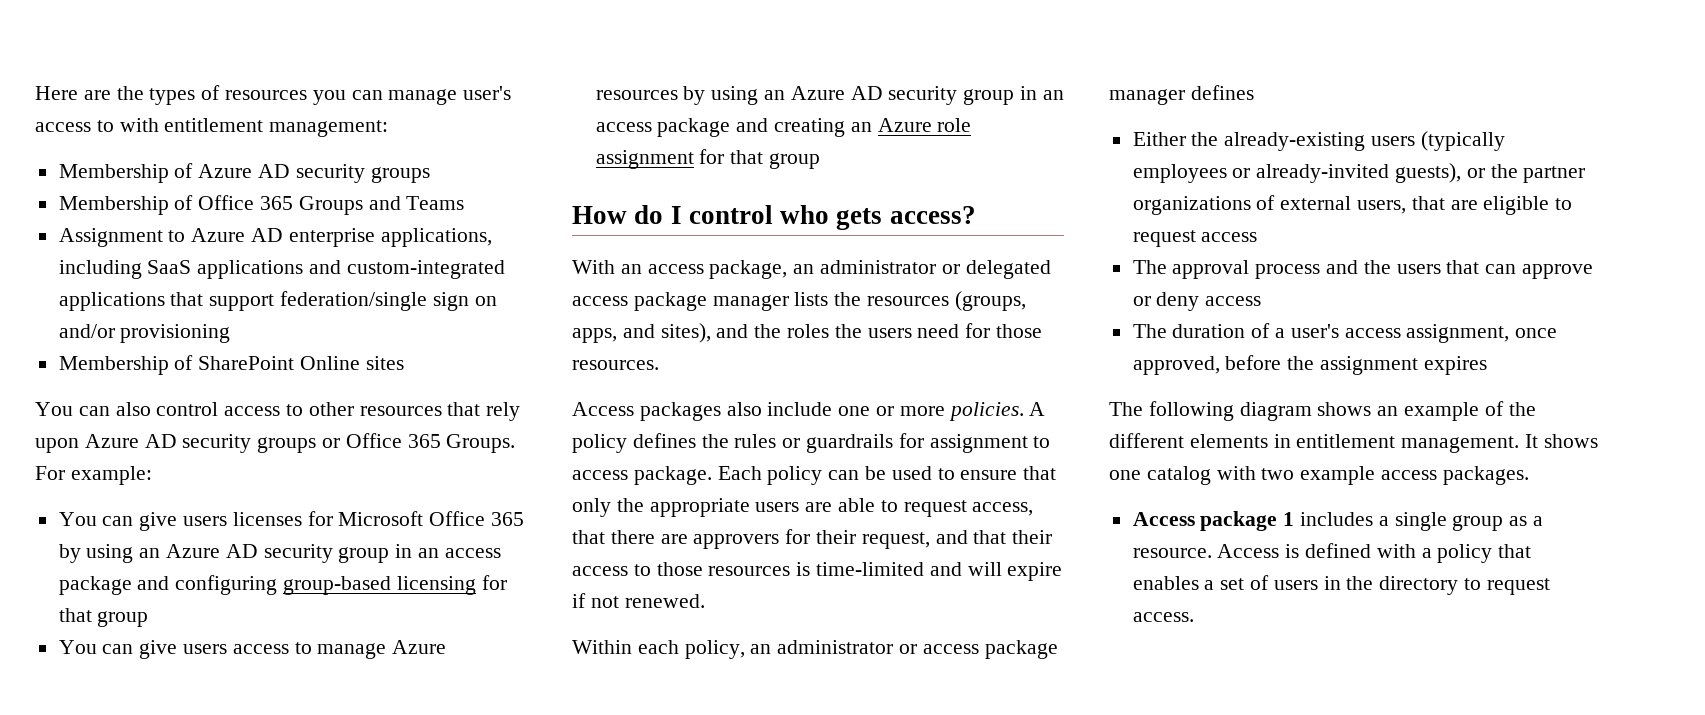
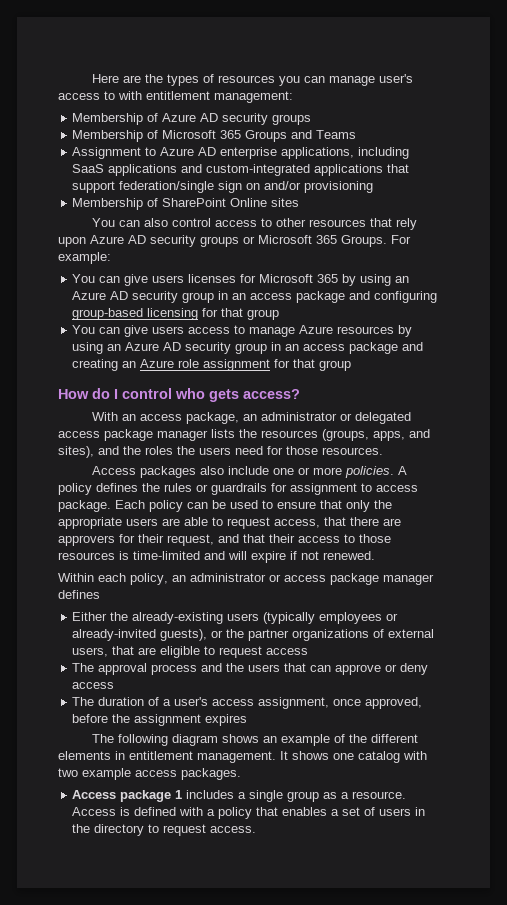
- Membership of Office 365 Groups and Teams
+ Membership of Microsoft 365 Groups and Teams
- You can also control access to other resources that rely upon Azure AD security groups or Office 365 Groups.
+ You can also control access to other resources that rely upon Azure AD security groups or Microsoft 365 Groups.
- You can give users licenses for Microsoft Office 365 by using an Azure AD security group in an access package and configuring group-based licensing for that group
+ You can give users licenses for Microsoft 365 by using an Azure AD security group in an access package and configuring group-based licensing for that group

